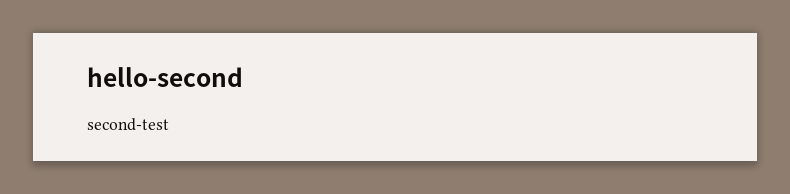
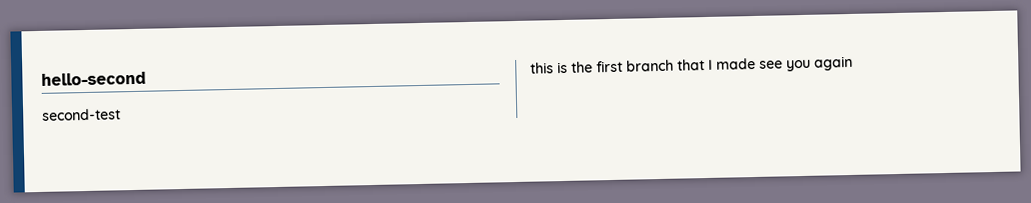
+ this is the first branch that I made see you again

